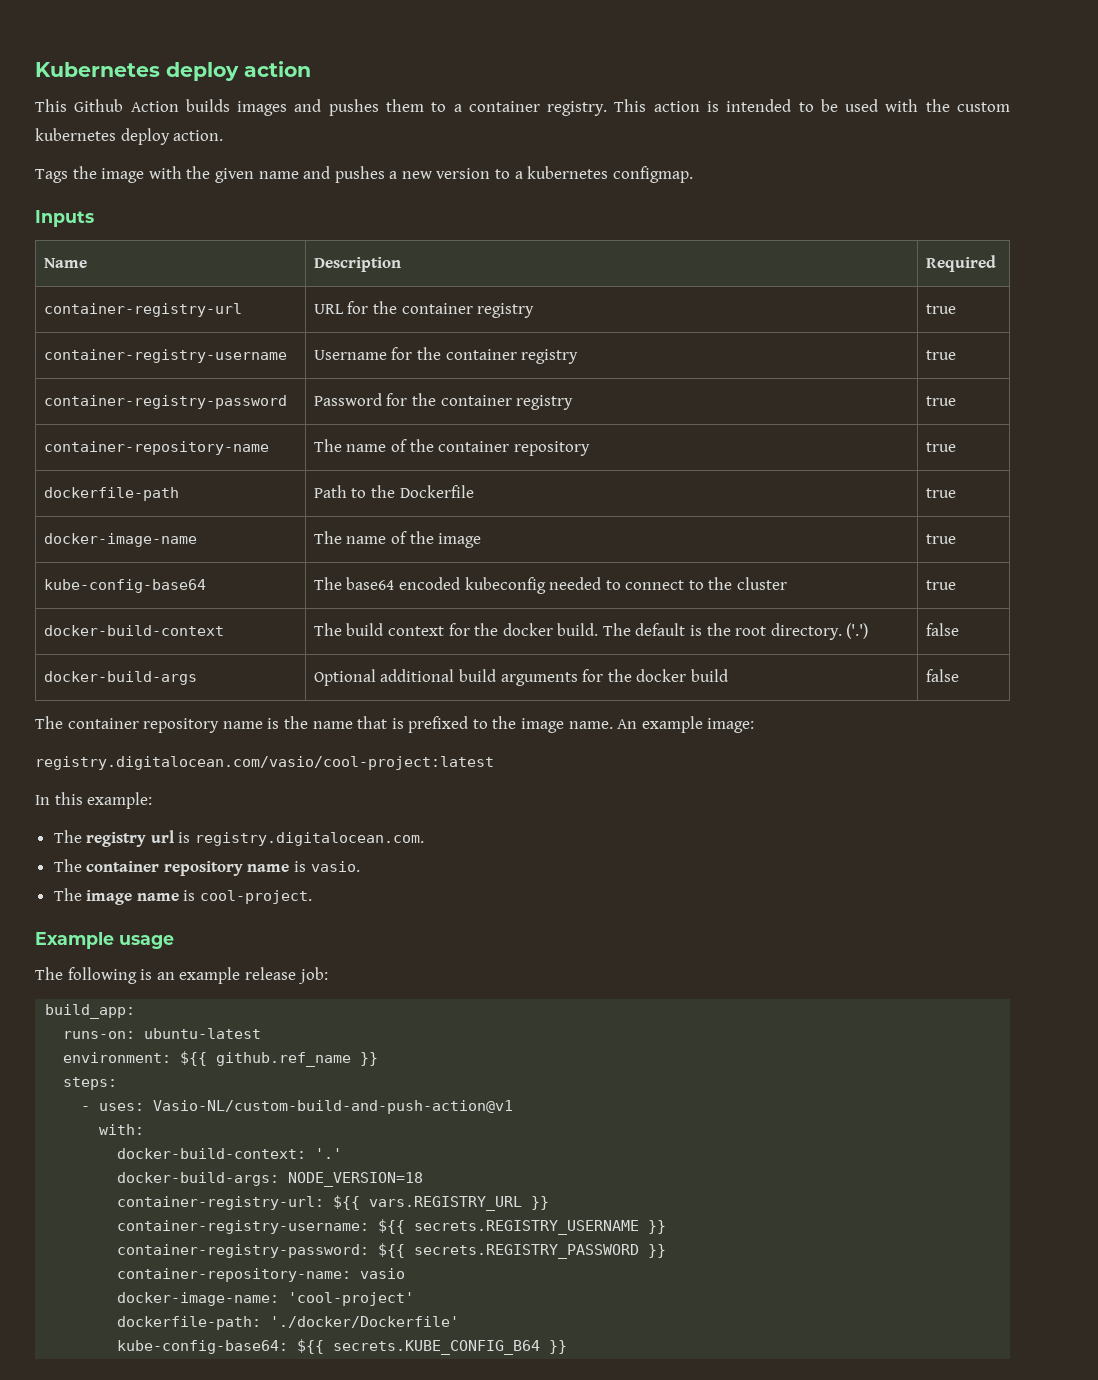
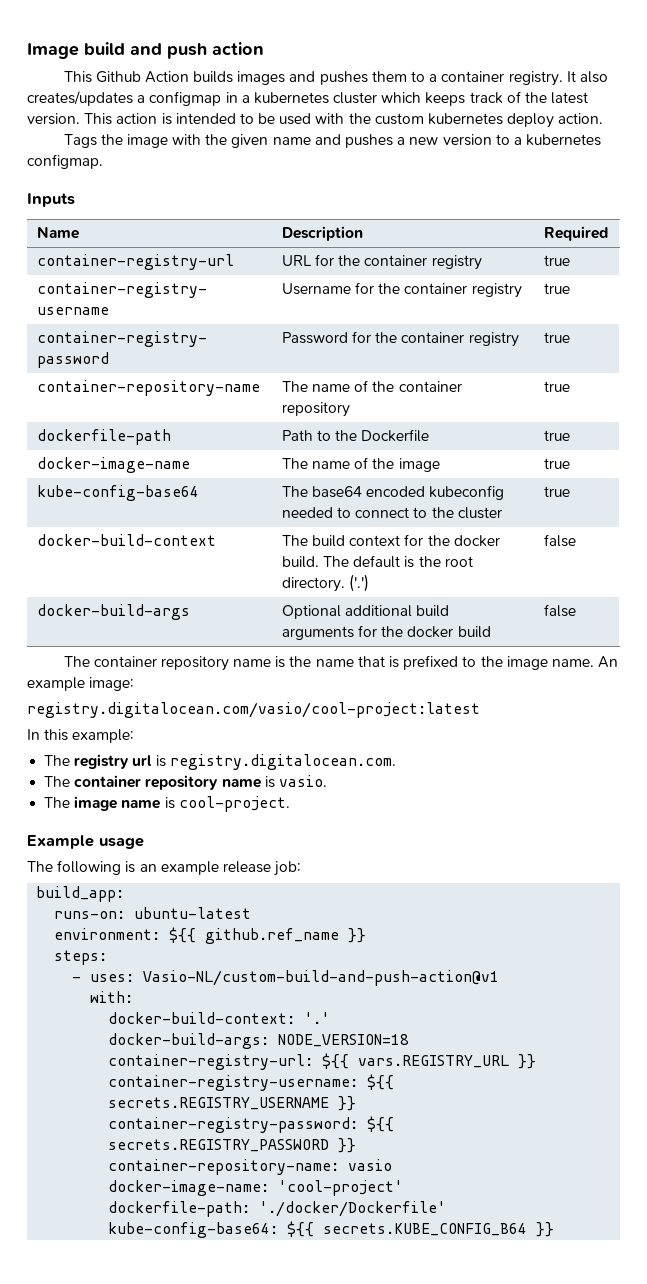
- Kubernetes deploy action
+ Image build and push action
+ It also creates/updates a configmap in a kubernetes cluster which keeps track of the latest version.

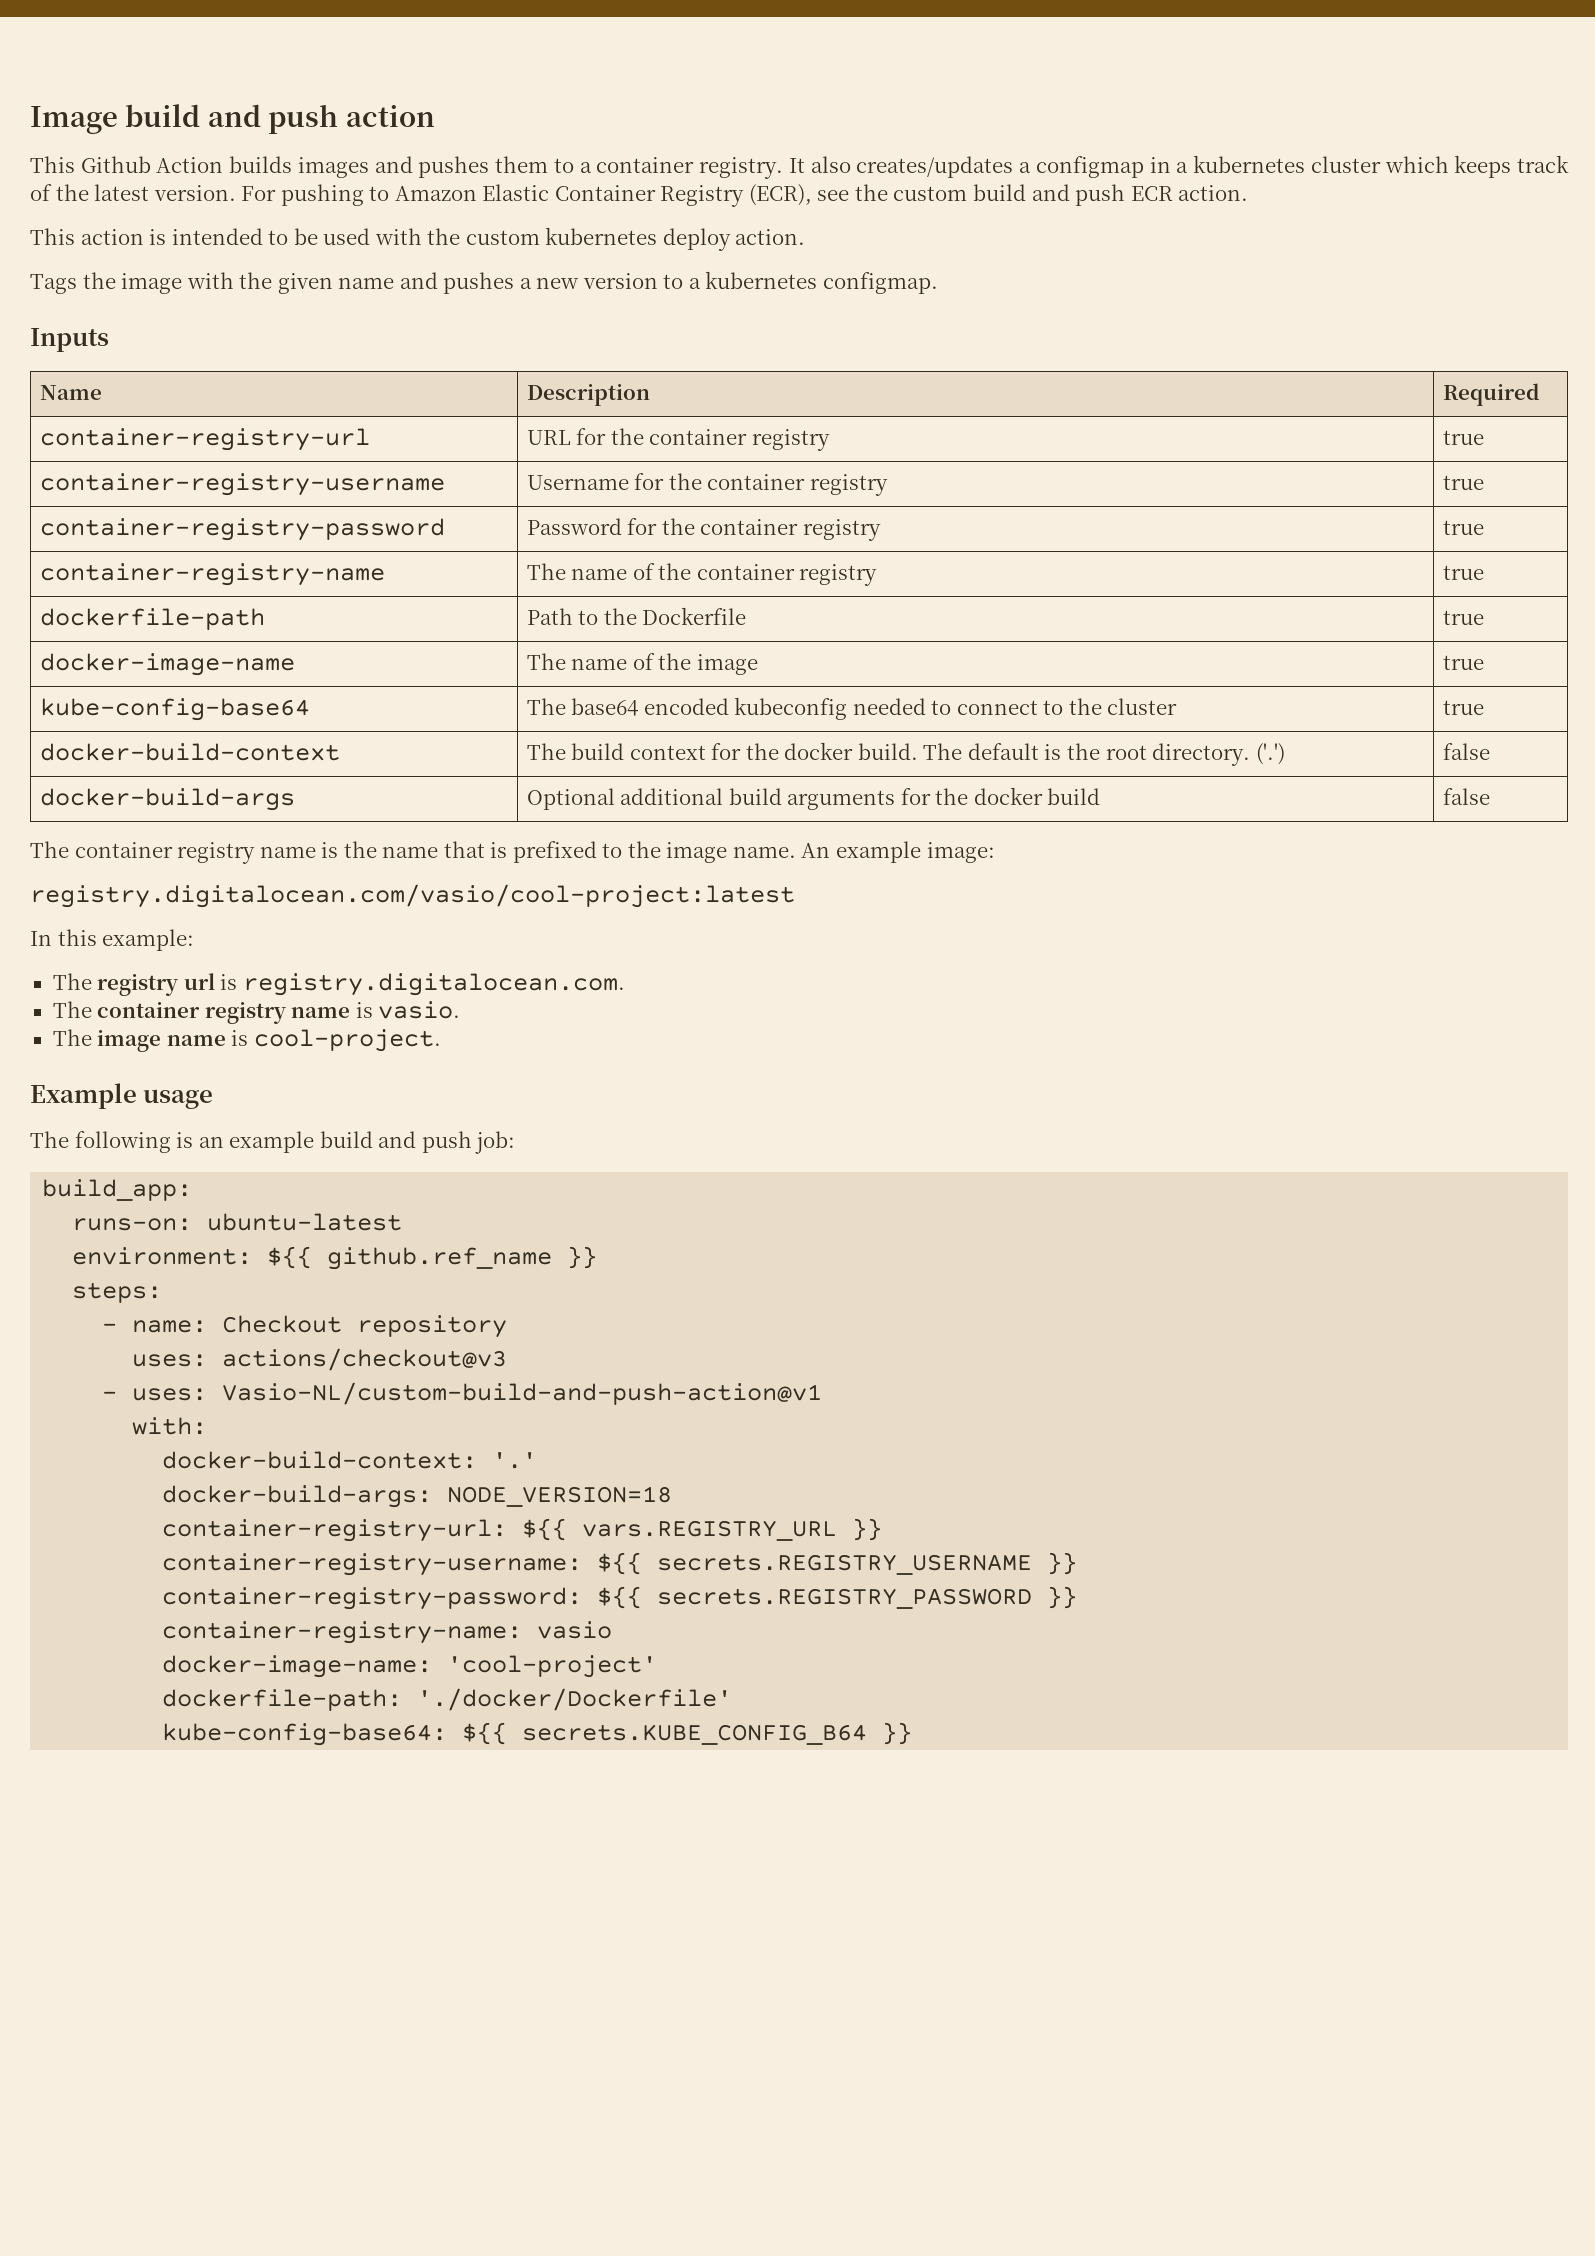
- It also creates/updates a configmap in a kubernetes cluster which keeps track of the latest version. This action is intended to be used with the custom kubernetes deploy action.
+ It also creates/updates a configmap in a kubernetes cluster which keeps track of the latest version. For pushing to Amazon Elastic Container Registry (ECR), see the custom build and push ECR action.
+ This action is intended to be used with the custom kubernetes deploy action.
- container-repository-name | The name of the container repository | true
+ container-registry-name | The name of the container registry | true
- The container repository name is the name that is prefixed to the image name.
+ The container registry name is the name that is prefixed to the image name.
- The container repository name is vasio.
+ The container registry name is vasio.
- The following is an example release job:
+ The following is an example build and push job:
+ - name: Checkout repository
+ uses: actions/checkout@v3
- container-repository-name: vasio
+ container-registry-name: vasio

